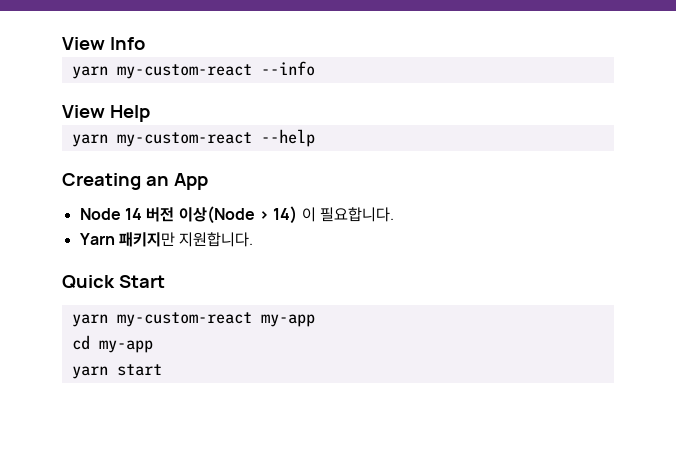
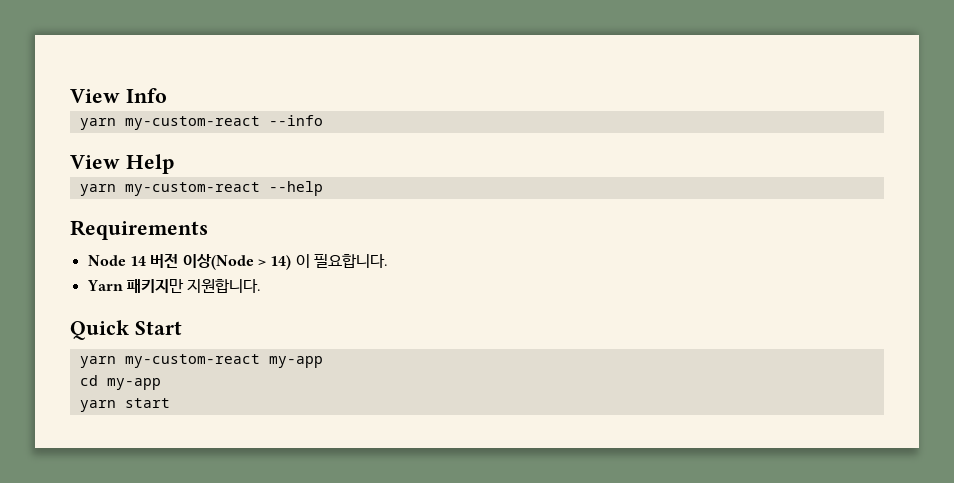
- Creating an App
+ Requirements

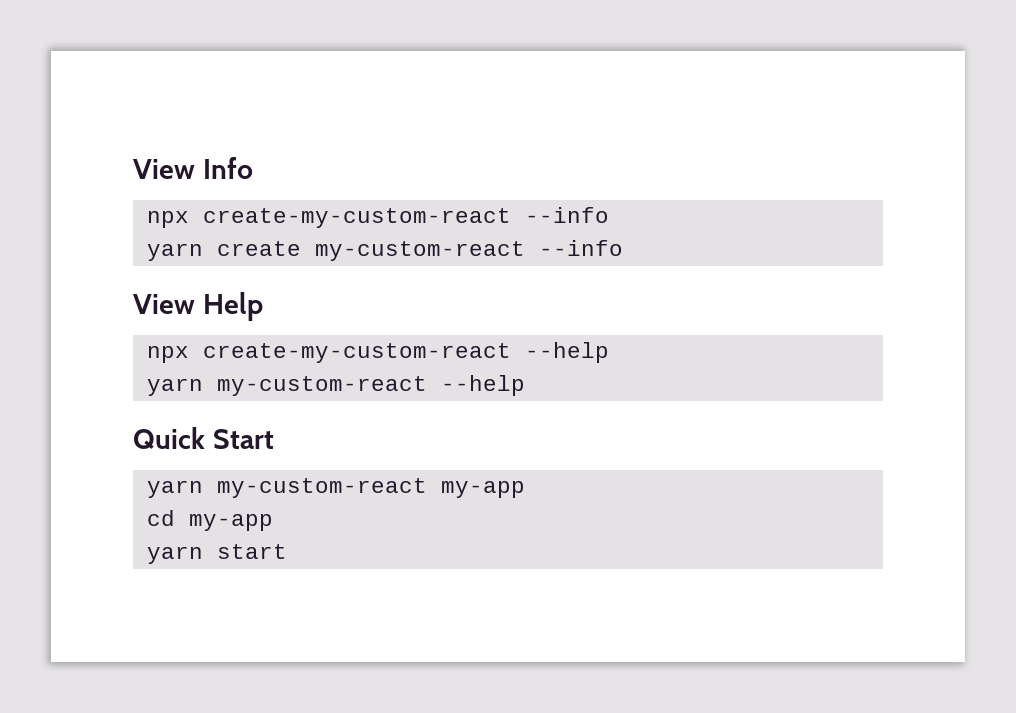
- yarn my-custom-react --info
+ npx create-my-custom-react --info
+ yarn create my-custom-react --info
+ npx create-my-custom-react --help
- Requirements
- Node 14 버전 이상(Node > 14) 이 필요합니다.
- Yarn 패키지만 지원합니다.

